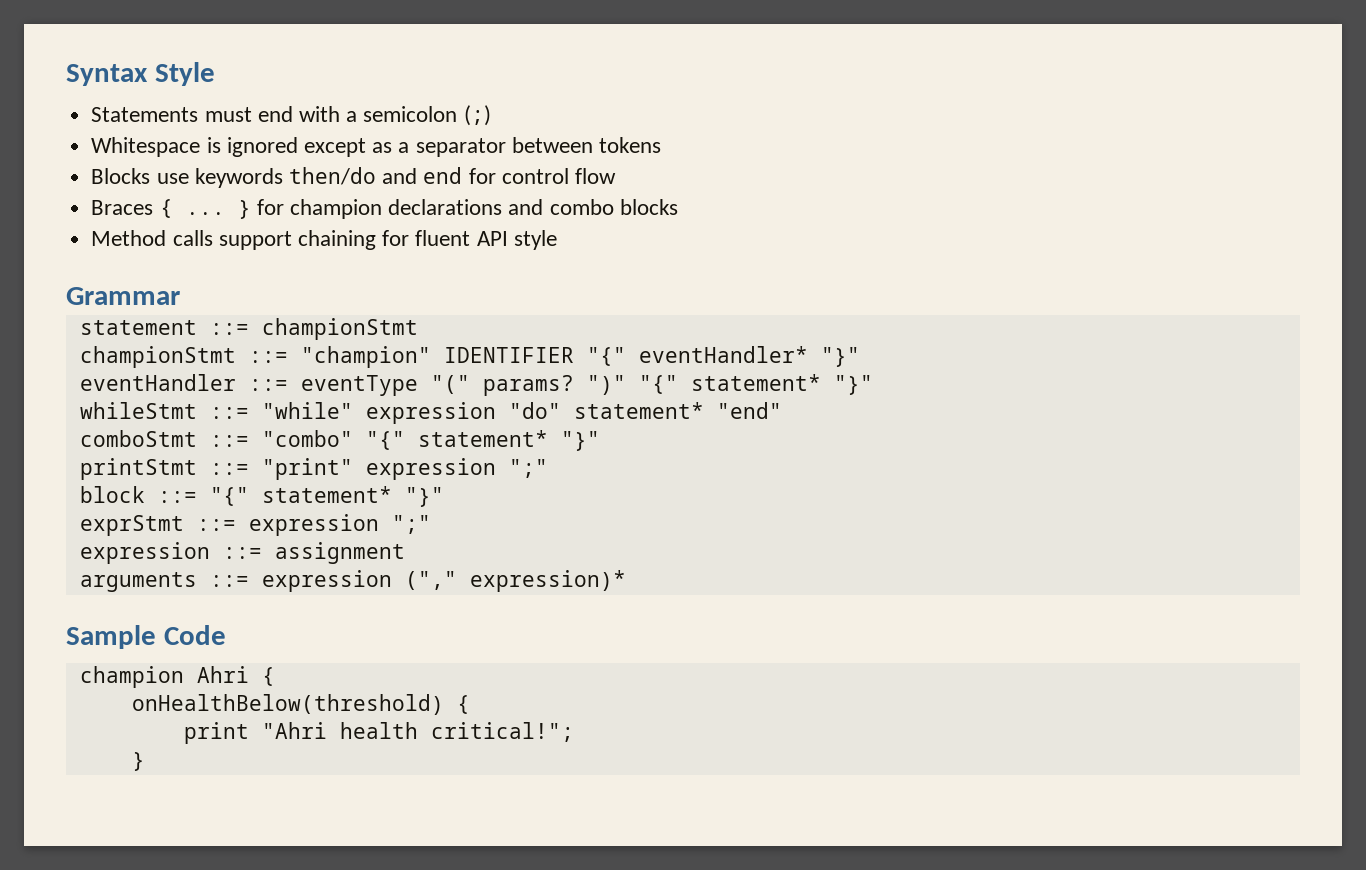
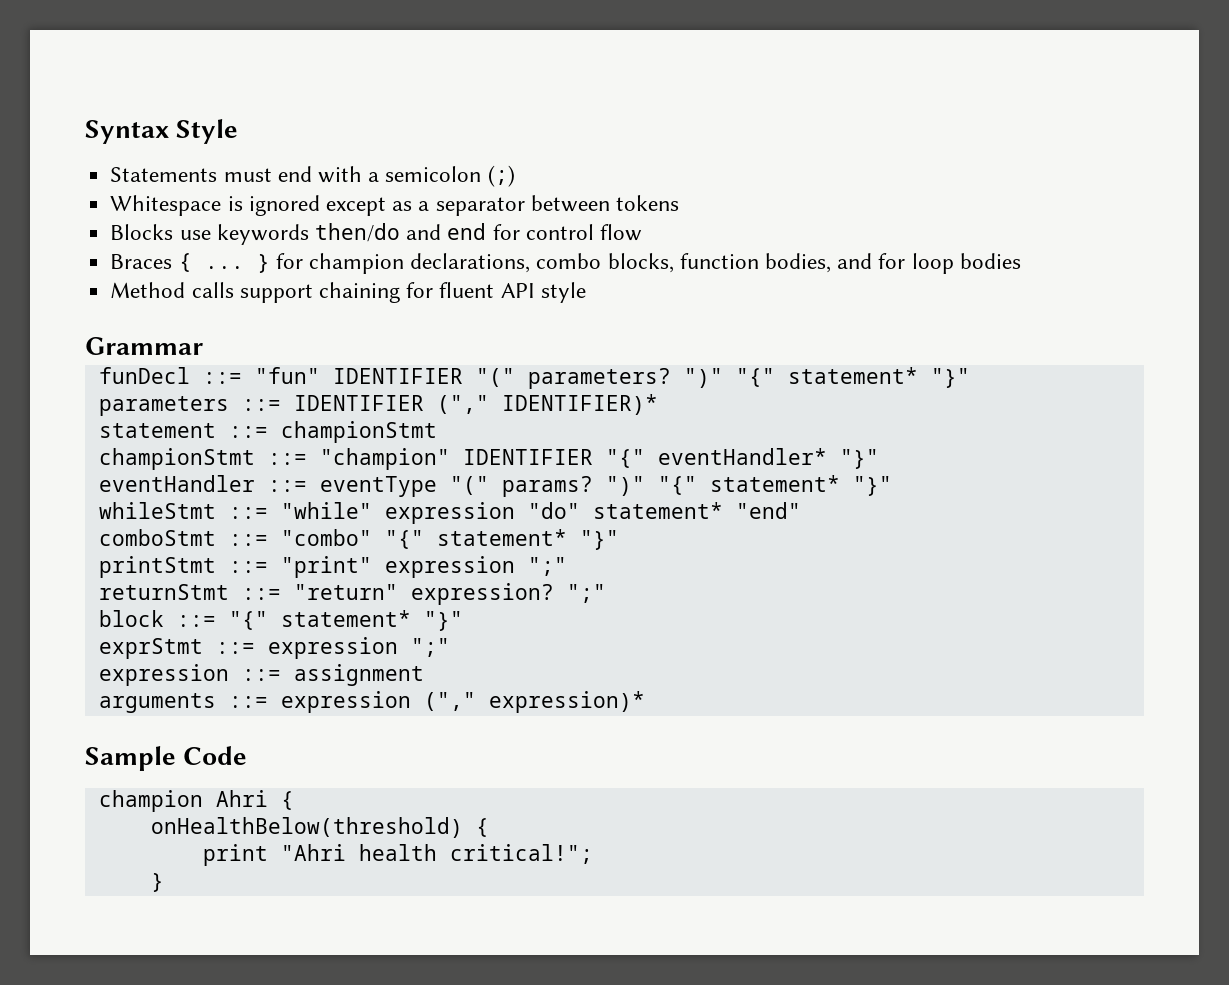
- } for champion declarations and combo blocks
+ } for champion declarations, combo blocks, function bodies, and for loop bodies
+ funDecl ::= "fun" IDENTIFIER "(" parameters? ")" "{" statement* "}"
+ parameters ::= IDENTIFIER ("," IDENTIFIER)*
+ returnStmt ::= "return" expression? ";"

